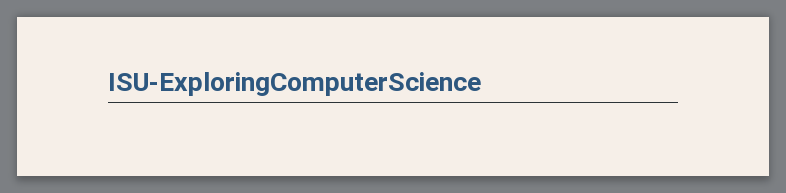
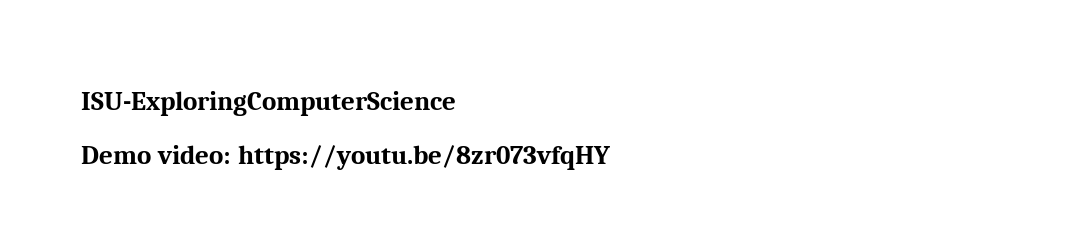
+ Demo video: https://youtu.be/8zr073vfqHY

